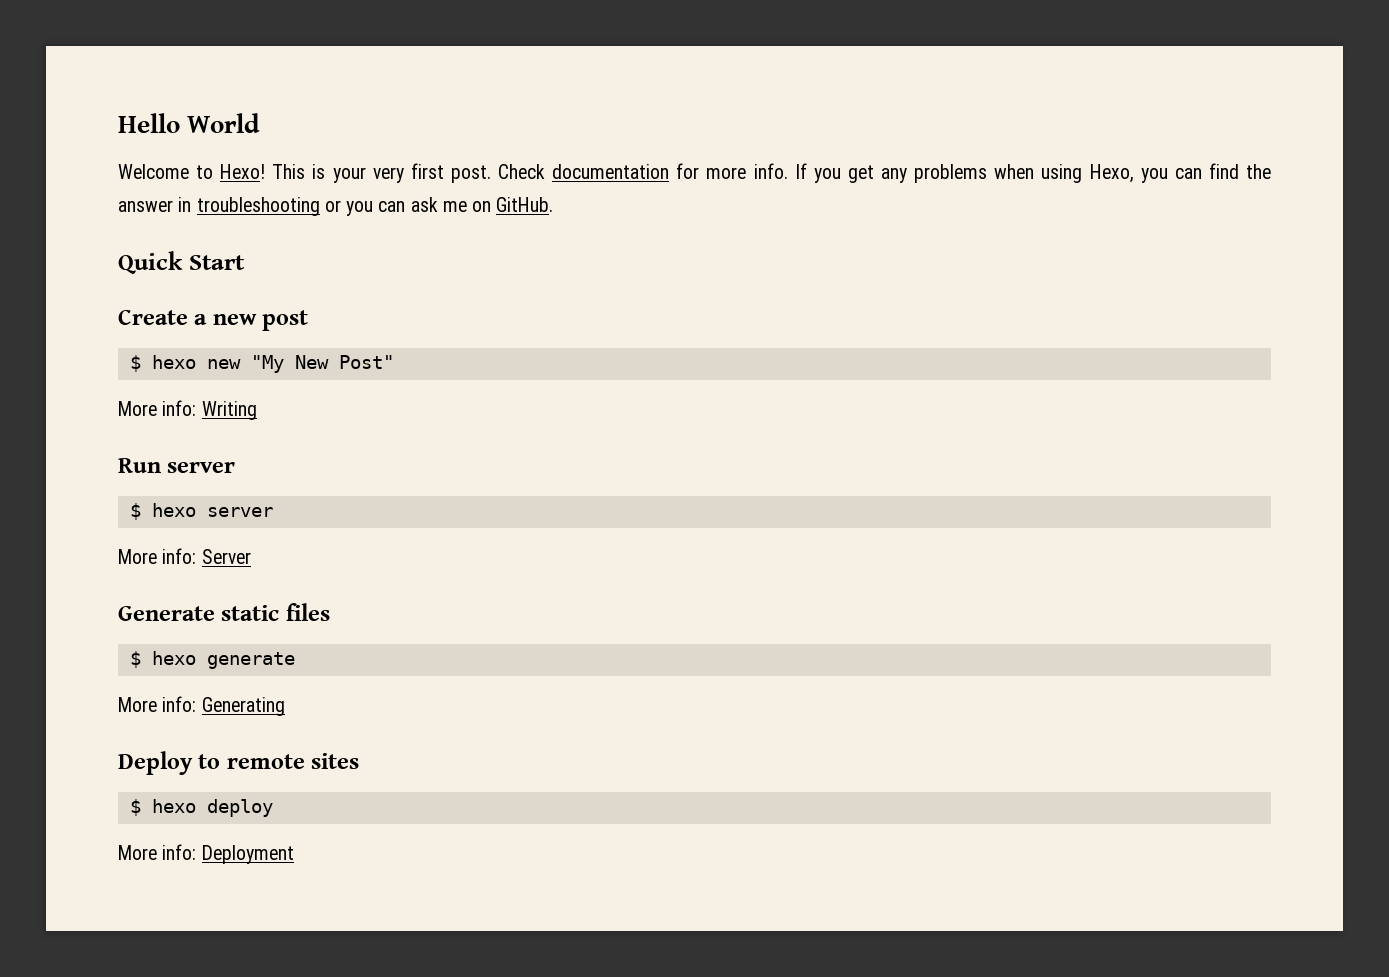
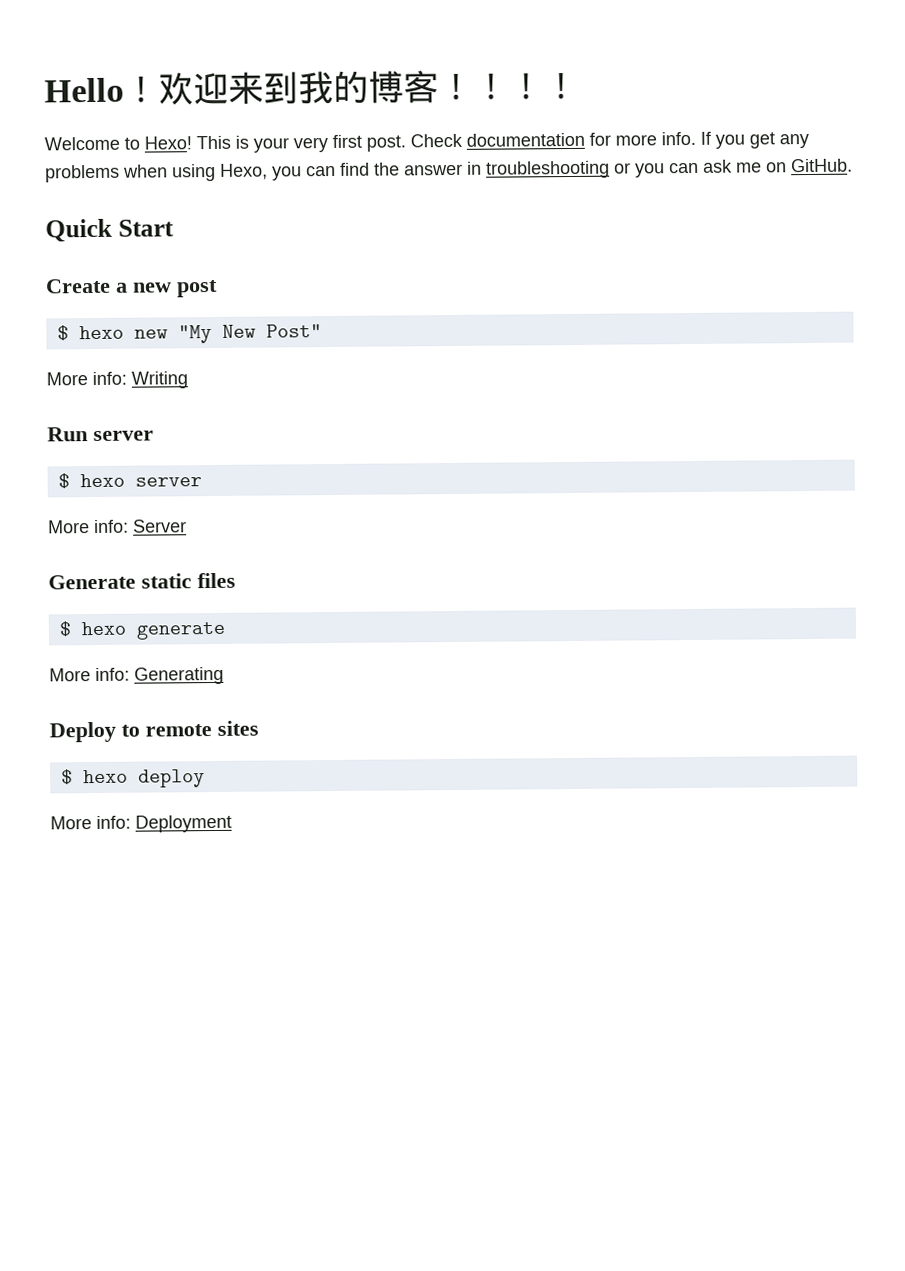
- Hello World
+ Hello！欢迎来到我的博客！！！！

